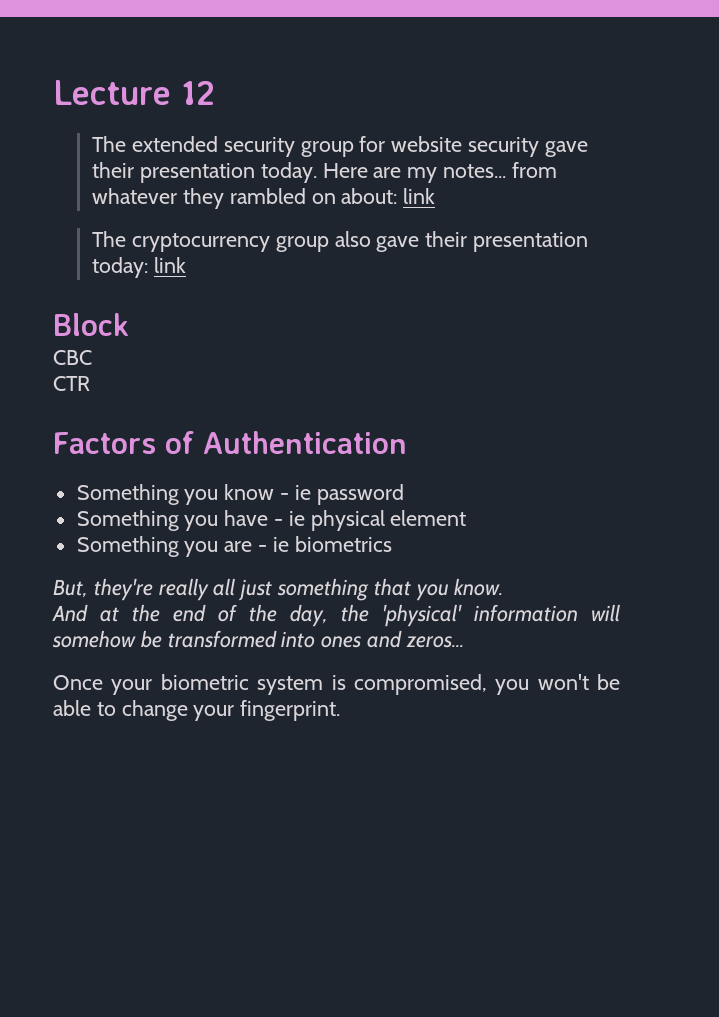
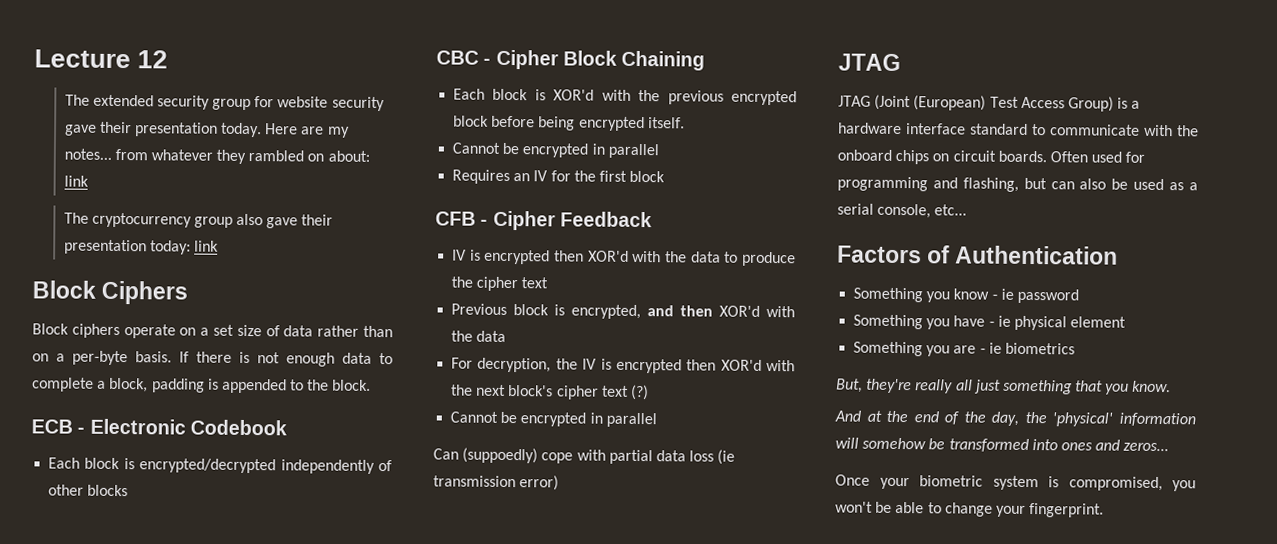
- Block
- CBC
- CTR
+ Block Ciphers
+ Block ciphers operate on a set size of data rather than on a per-byte basis. If there is not enough data to complete a block, padding is appended to the block.
+ ECB - Electronic Codebook
+ Each block is encrypted/decrypted independently of other blocks
+ CBC - Cipher Block Chaining
+ Each block is XOR'd with the previous encrypted block before being encrypted itself.
+ Cannot be encrypted in parallel
+ Requires an IV for the first block
+ CFB - Cipher Feedback
+ IV is encrypted then XOR'd with the data to produce the cipher text
+ Previous block is encrypted, and then XOR'd with the data
+ For decryption, the IV is encrypted then XOR'd with the next block's cipher text (?)
+ Cannot be encrypted in parallel
+ Can (suppoedly) cope with partial data loss (ie transmission error)
+ JTAG
+ JTAG (Joint (European) Test Access Group) is a hardware interface standard to communicate with the onboard chips on circuit boards. Often used for programming and flashing, but can also be used as a serial console, etc...

